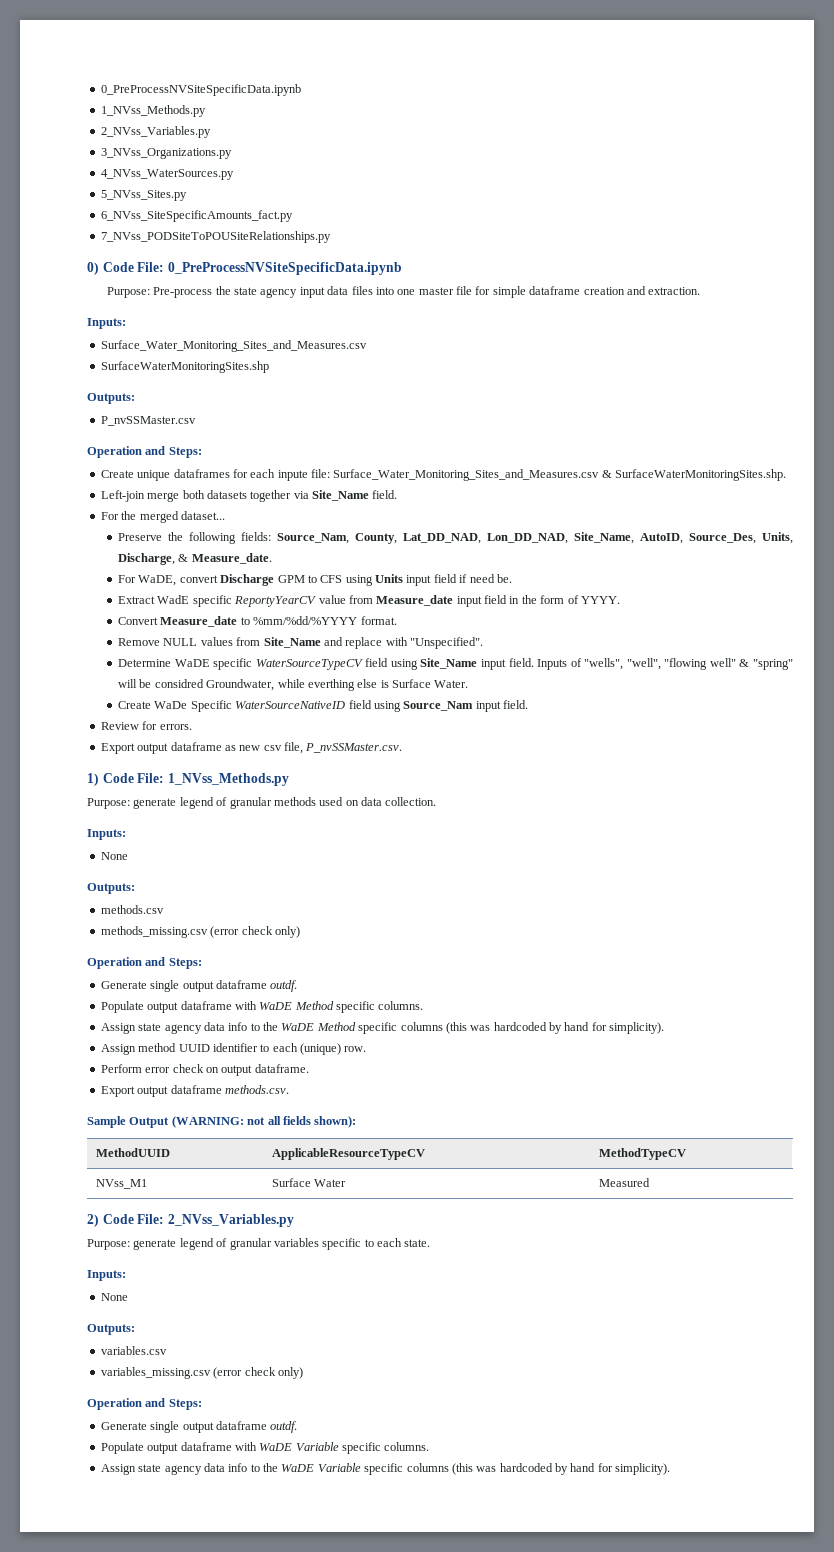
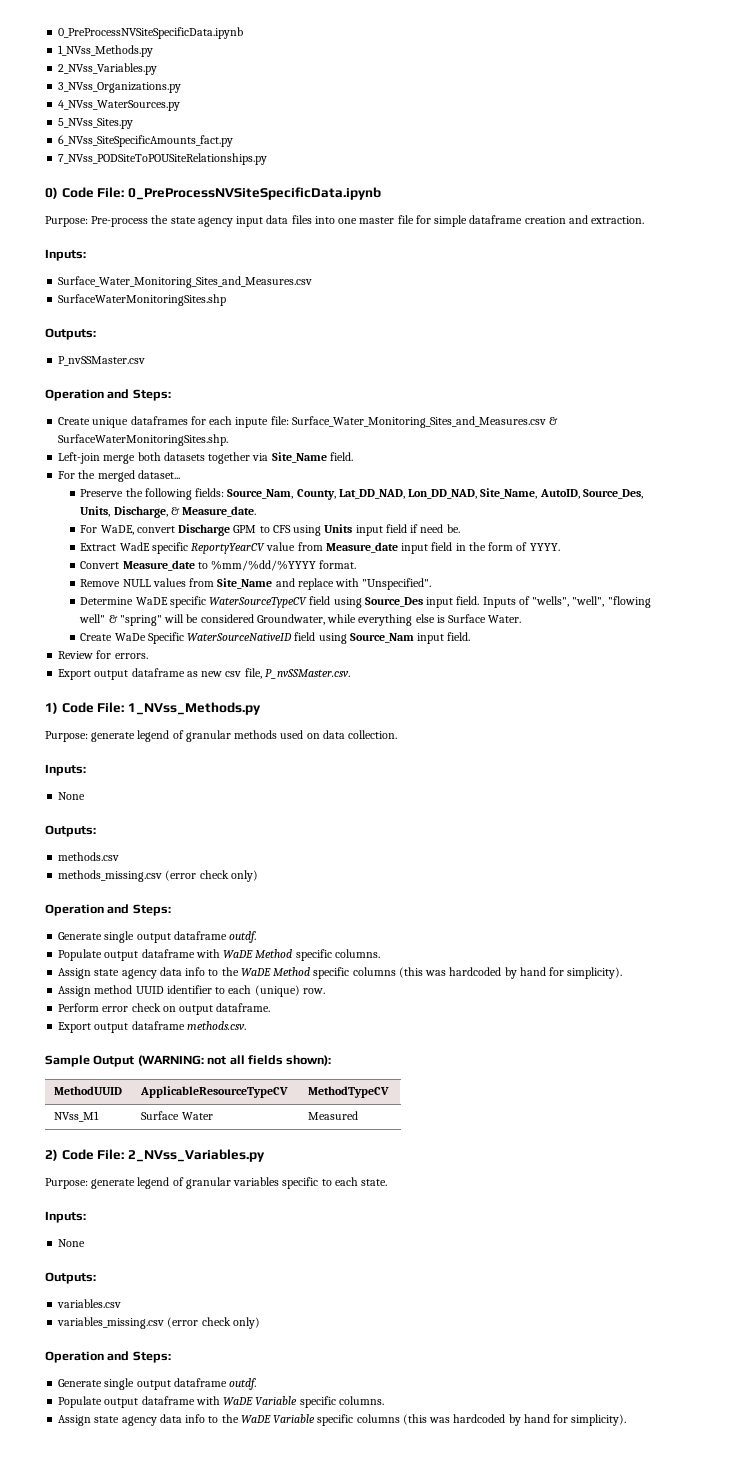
- Determine WaDE specific WaterSourceTypeCV field using Site_Name input field.
+ Determine WaDE specific WaterSourceTypeCV field using Source_Des input field.
- Inputs of "wells", "well", "flowing well" & "spring" will be considred Groundwater, while everthing else is Surface Water.
+ Inputs of "wells", "well", "flowing well" & "spring" will be considered Groundwater, while everything else is Surface Water.

